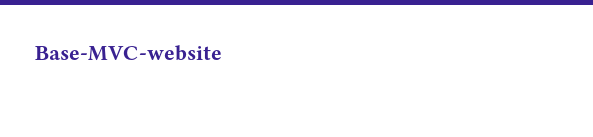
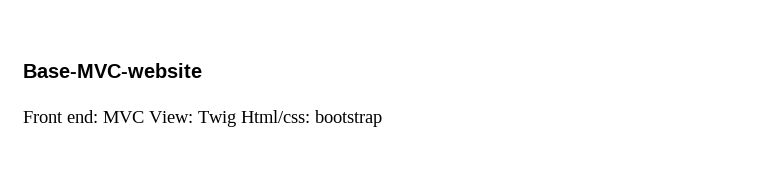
+ Front end: MVC View: Twig Html/css: bootstrap

